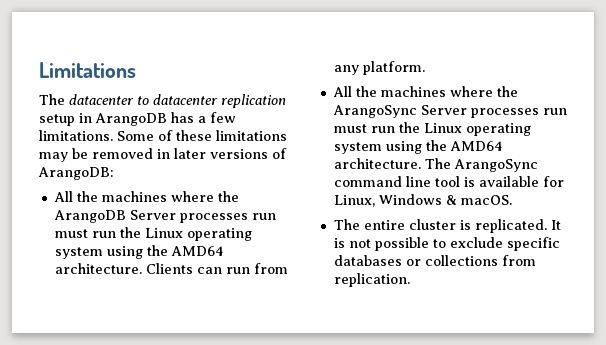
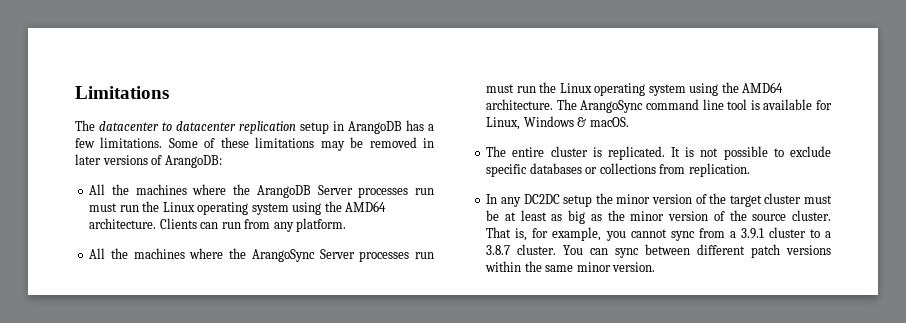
+ In any DC2DC setup the minor version of the target cluster must be at least as big as the minor version of the source cluster. That is, for example, you cannot sync from a 3.9.1 cluster to a 3.8.7 cluster. You can sync between different patch versions within the same minor version.

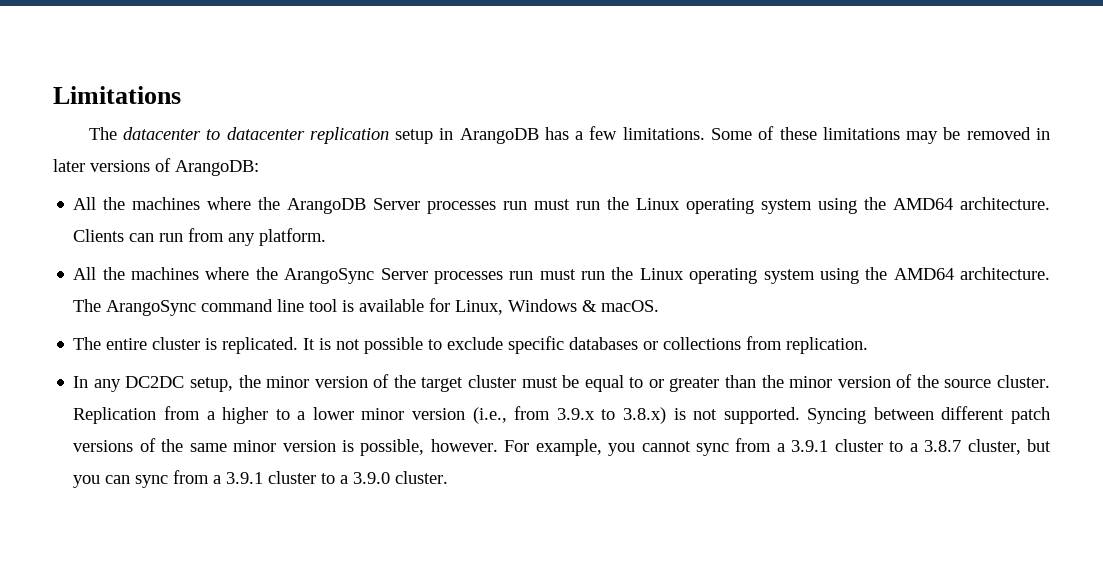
- In any DC2DC setup the minor version of the target cluster must be at least as big as the minor version of the source cluster.
+ In any DC2DC setup, the minor version of the target cluster must be equal to or greater than the minor version of the source cluster.
- That is, for example, you cannot sync from a 3.9.1 cluster to a 3.8.7 cluster. You can sync between different patch versions within the same minor version.
+ Replication from a higher to a lower minor version (i.e., from 3.9.x to 3.8.x) is not supported. Syncing between different patch versions of the same minor version is possible, however. For example, you cannot sync from a 3.9.1 cluster to a 3.8.7 cluster, but you can sync from a 3.9.1 cluster to a 3.9.0 cluster.

